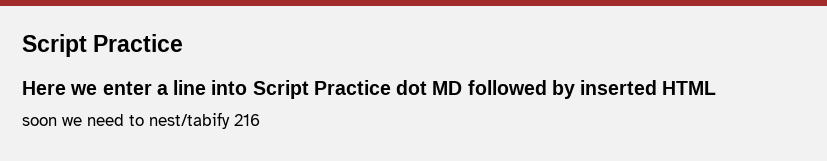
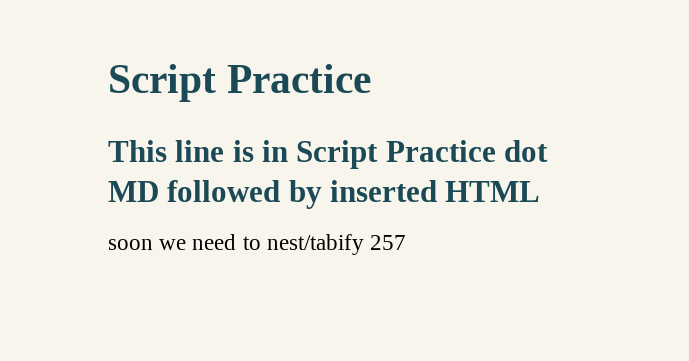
- Here we enter a line into Script Practice dot MD followed by inserted HTML
+ This line is in Script Practice dot MD followed by inserted HTML
- soon we need to nest/tabify 216
+ soon we need to nest/tabify 257

